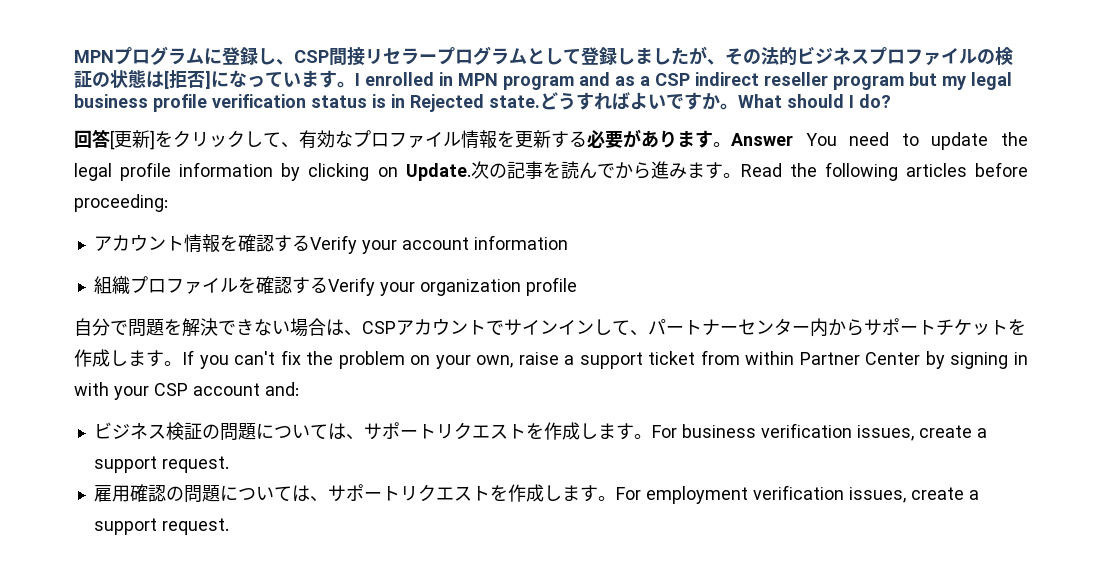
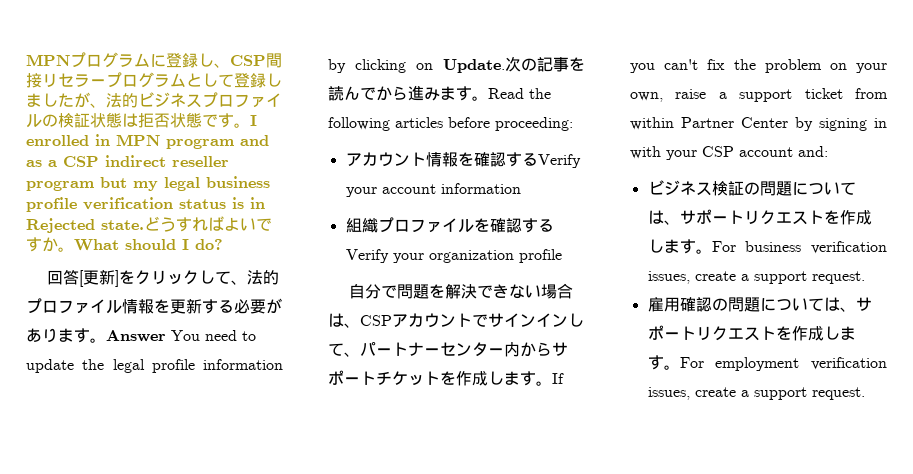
- MPNプログラムに登録し、CSP間接リセラープログラムとして登録しましたが、その法的ビジネスプロファイルの検証の状態は[拒否]になっています。
+ MPNプログラムに登録し、CSP間接リセラープログラムとして登録しましたが、法的ビジネスプロファイルの検証状態は拒否状態です。
- 回答[更新]をクリックして、有効なプロファイル情報を更新する必要があります。
+ 回答[更新]をクリックして、法的プロファイル情報を更新する必要があります。

